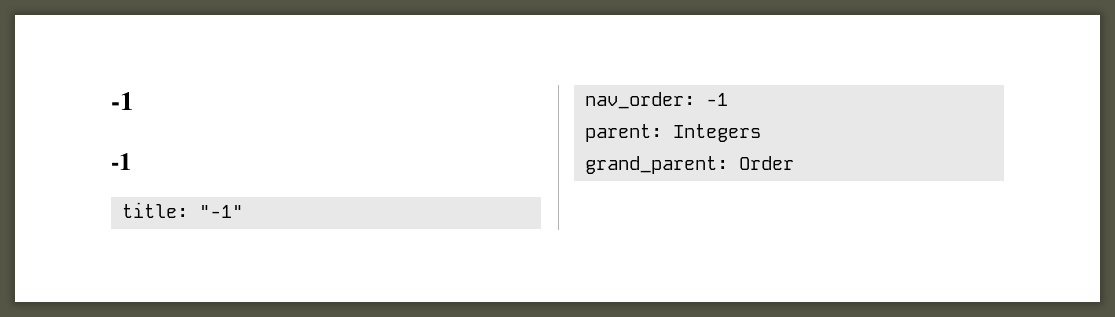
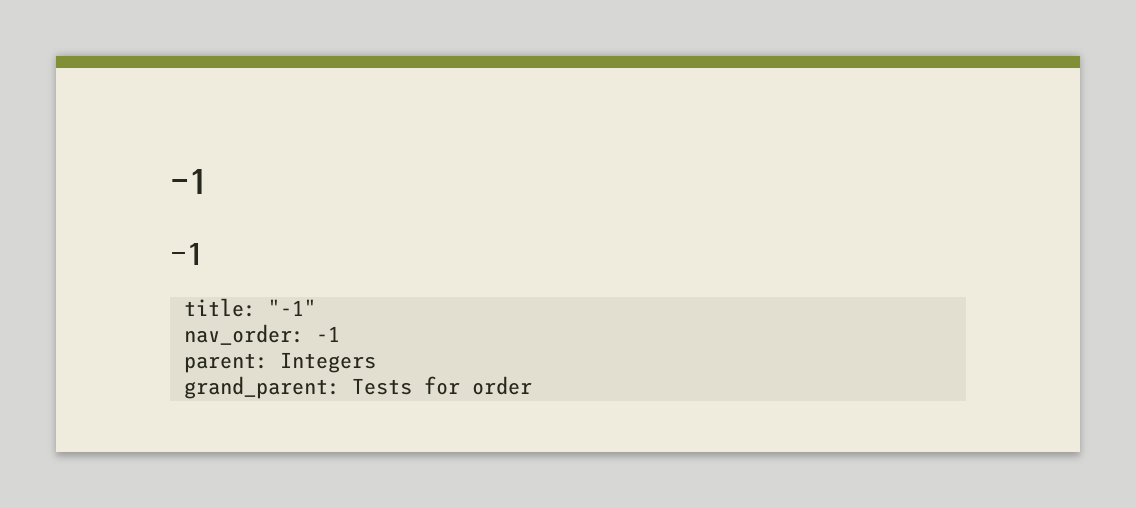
- grand_parent: Order
+ grand_parent: Tests for order

